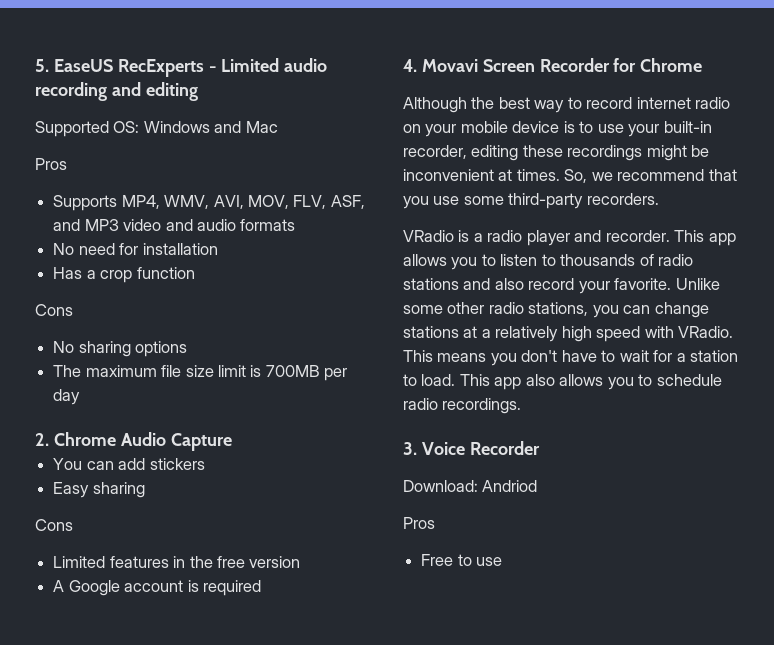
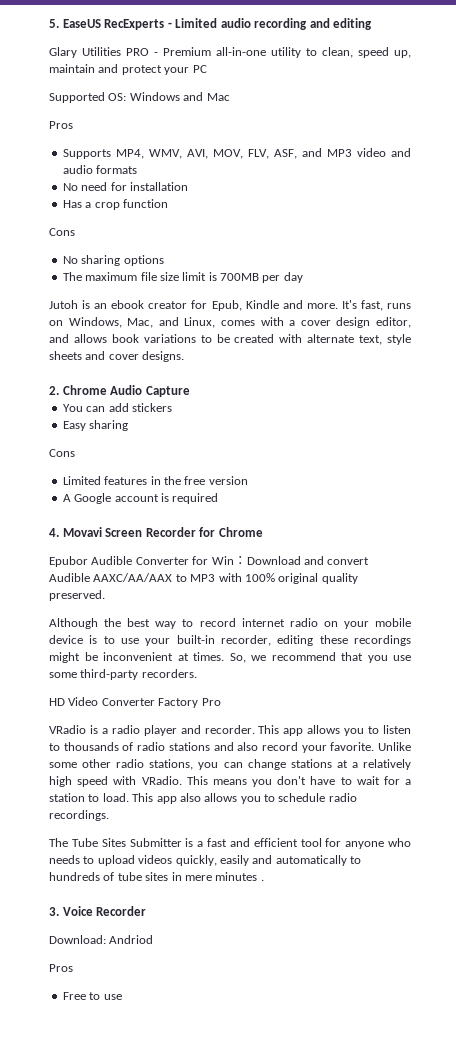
+ Glary Utilities PRO - Premium all-in-one utility to clean, speed up, maintain and protect your PC
+ Jutoh is an ebook creator for Epub, Kindle and more. It's fast, runs on Windows, Mac, and Linux, comes with a cover design editor, and allows book variations to be created with alternate text, style sheets and cover designs.
+ Epubor Audible Converter for Win：Download and convert Audible AAXC/AA/AAX to MP3 with 100% original quality preserved.
+ HD Video Converter Factory Pro
+ The Tube Sites Submitter is a fast and efficient tool for anyone who needs to upload videos quickly, easily and automatically to hundreds of tube sites in mere minutes .

